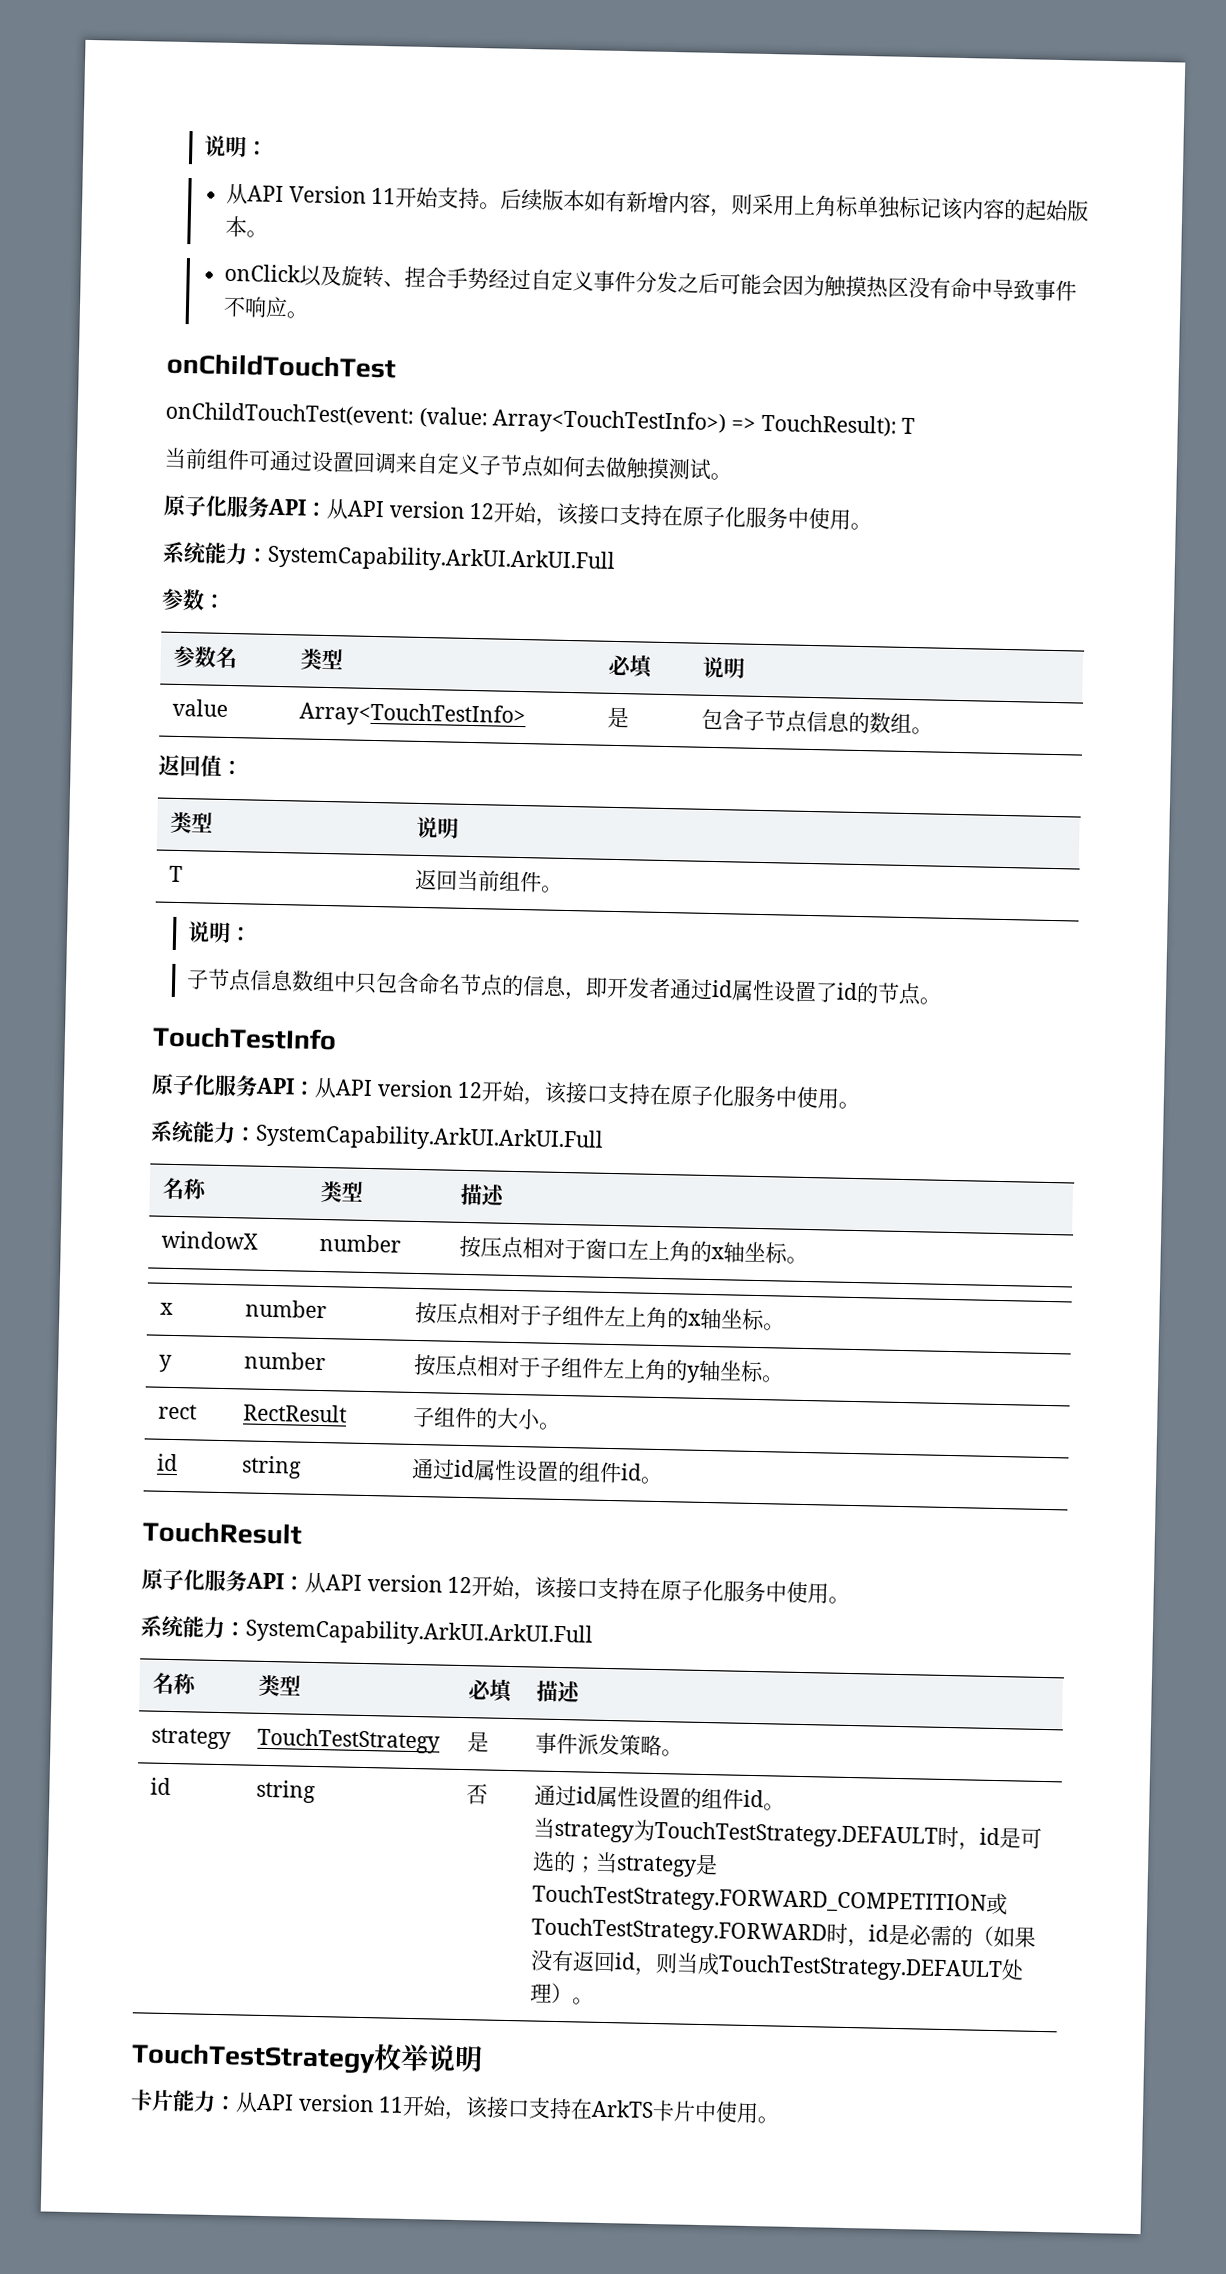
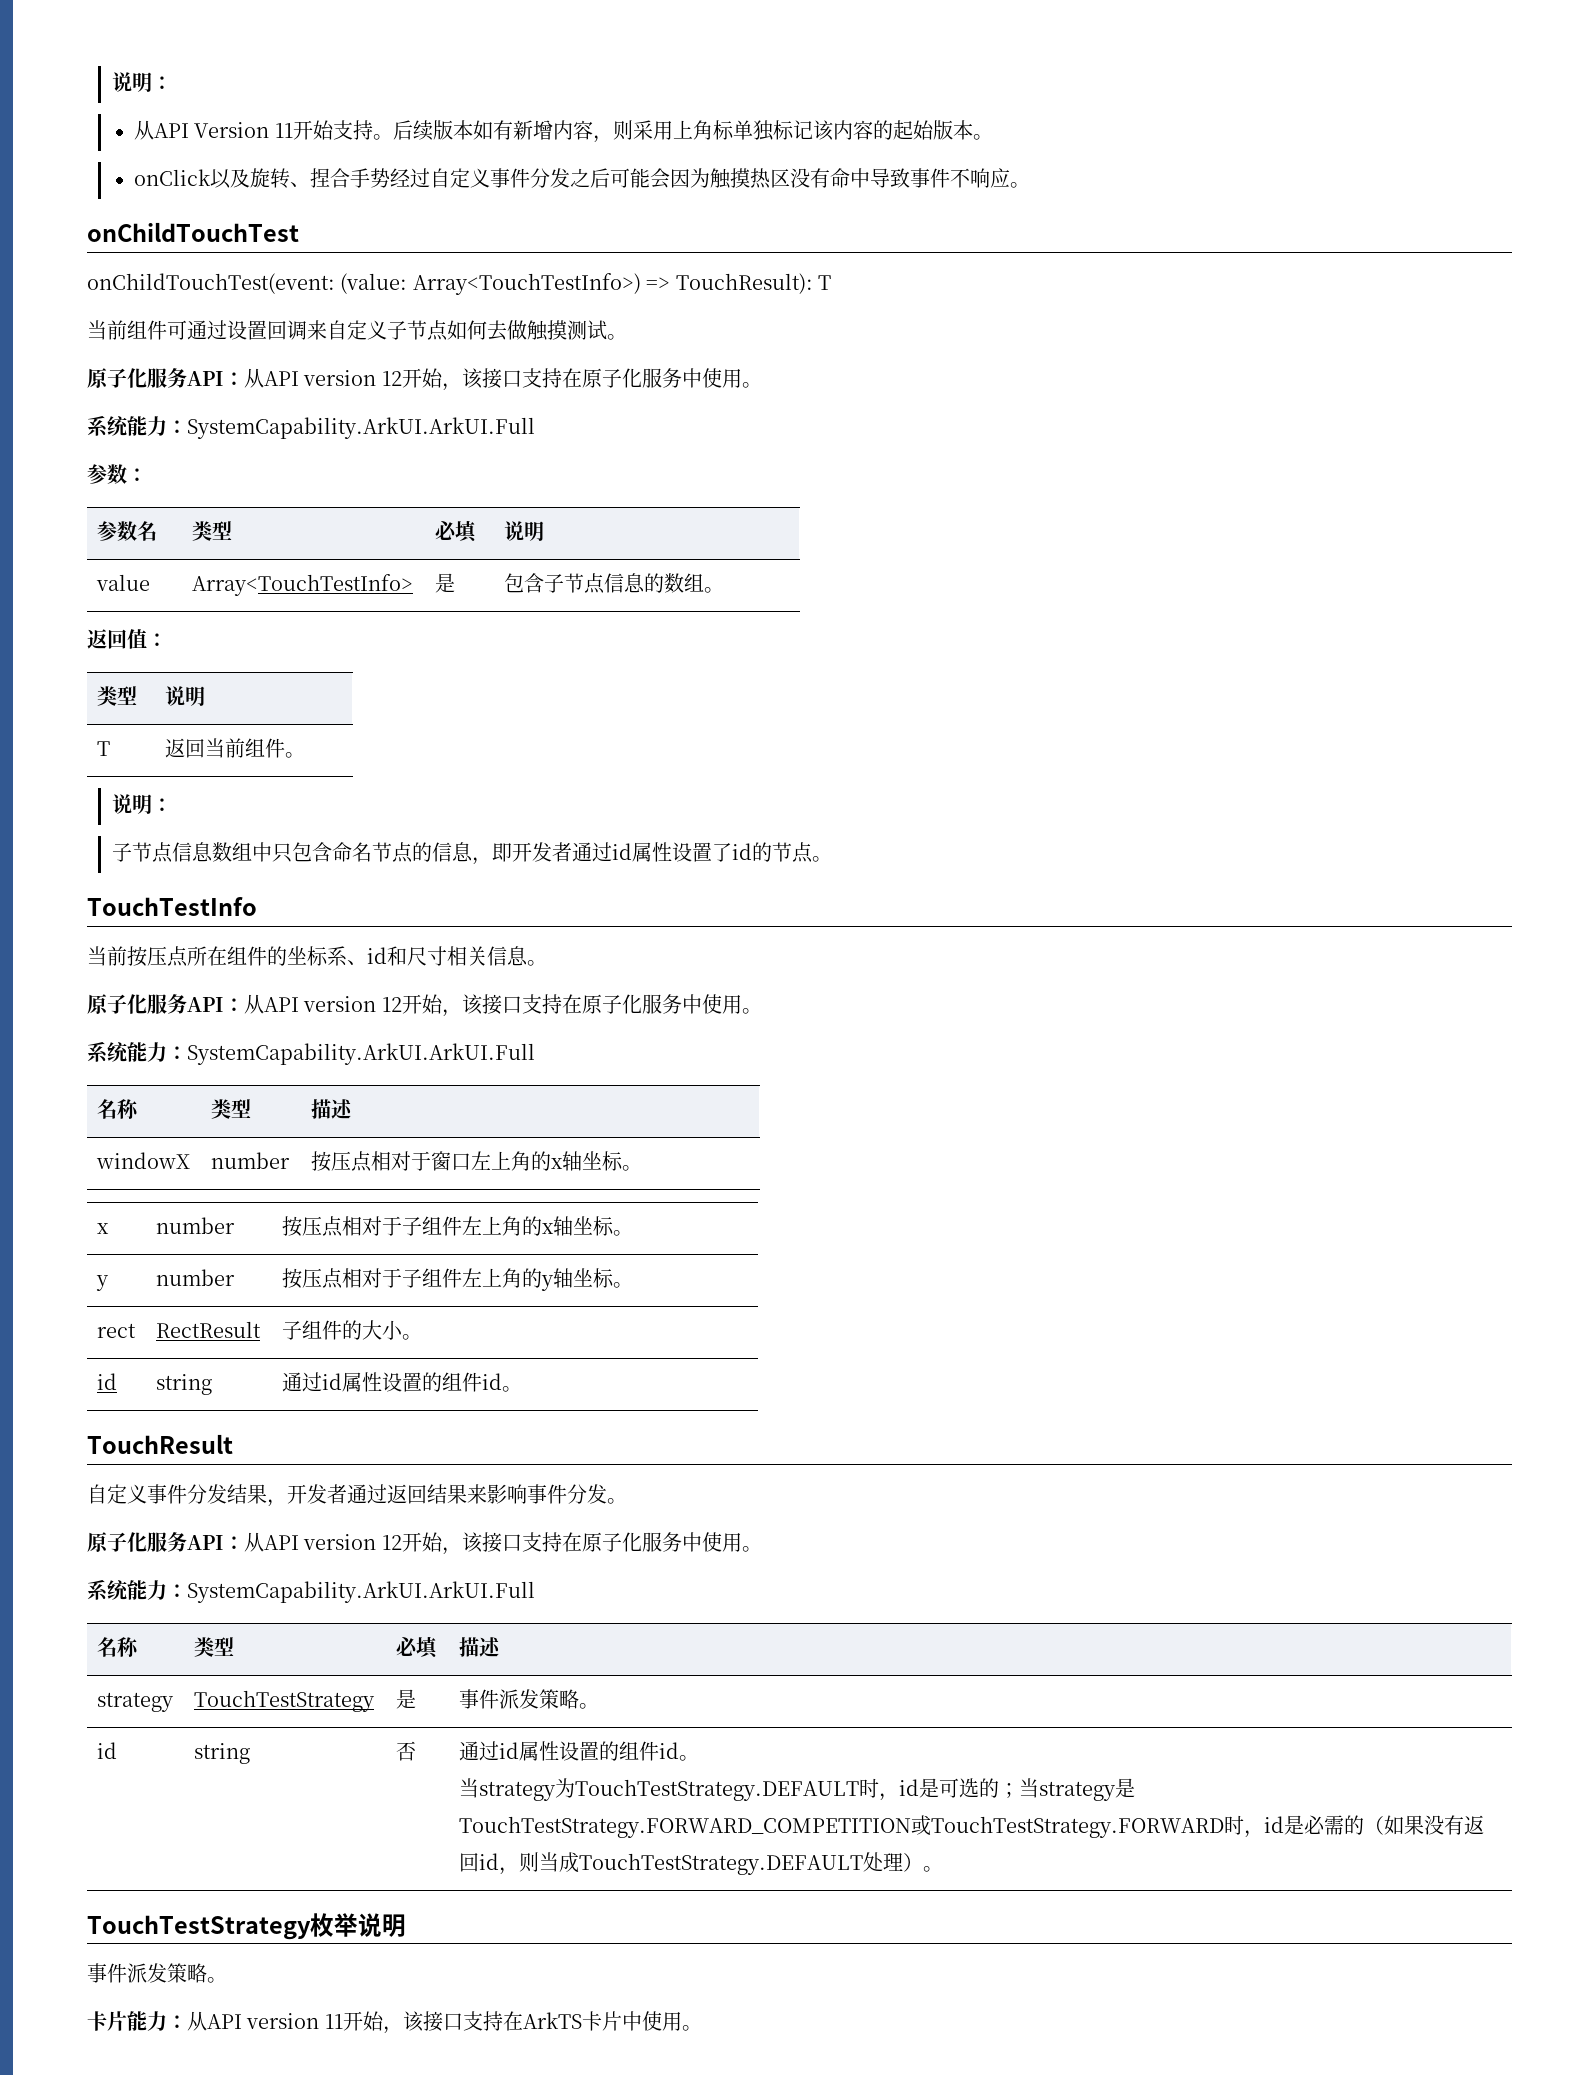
+ 当前按压点所在组件的坐标系、id和尺寸相关信息。
+ 自定义事件分发结果，开发者通过返回结果来影响事件分发。
  TouchTestStrategy枚举说明
+ 事件派发策略。

